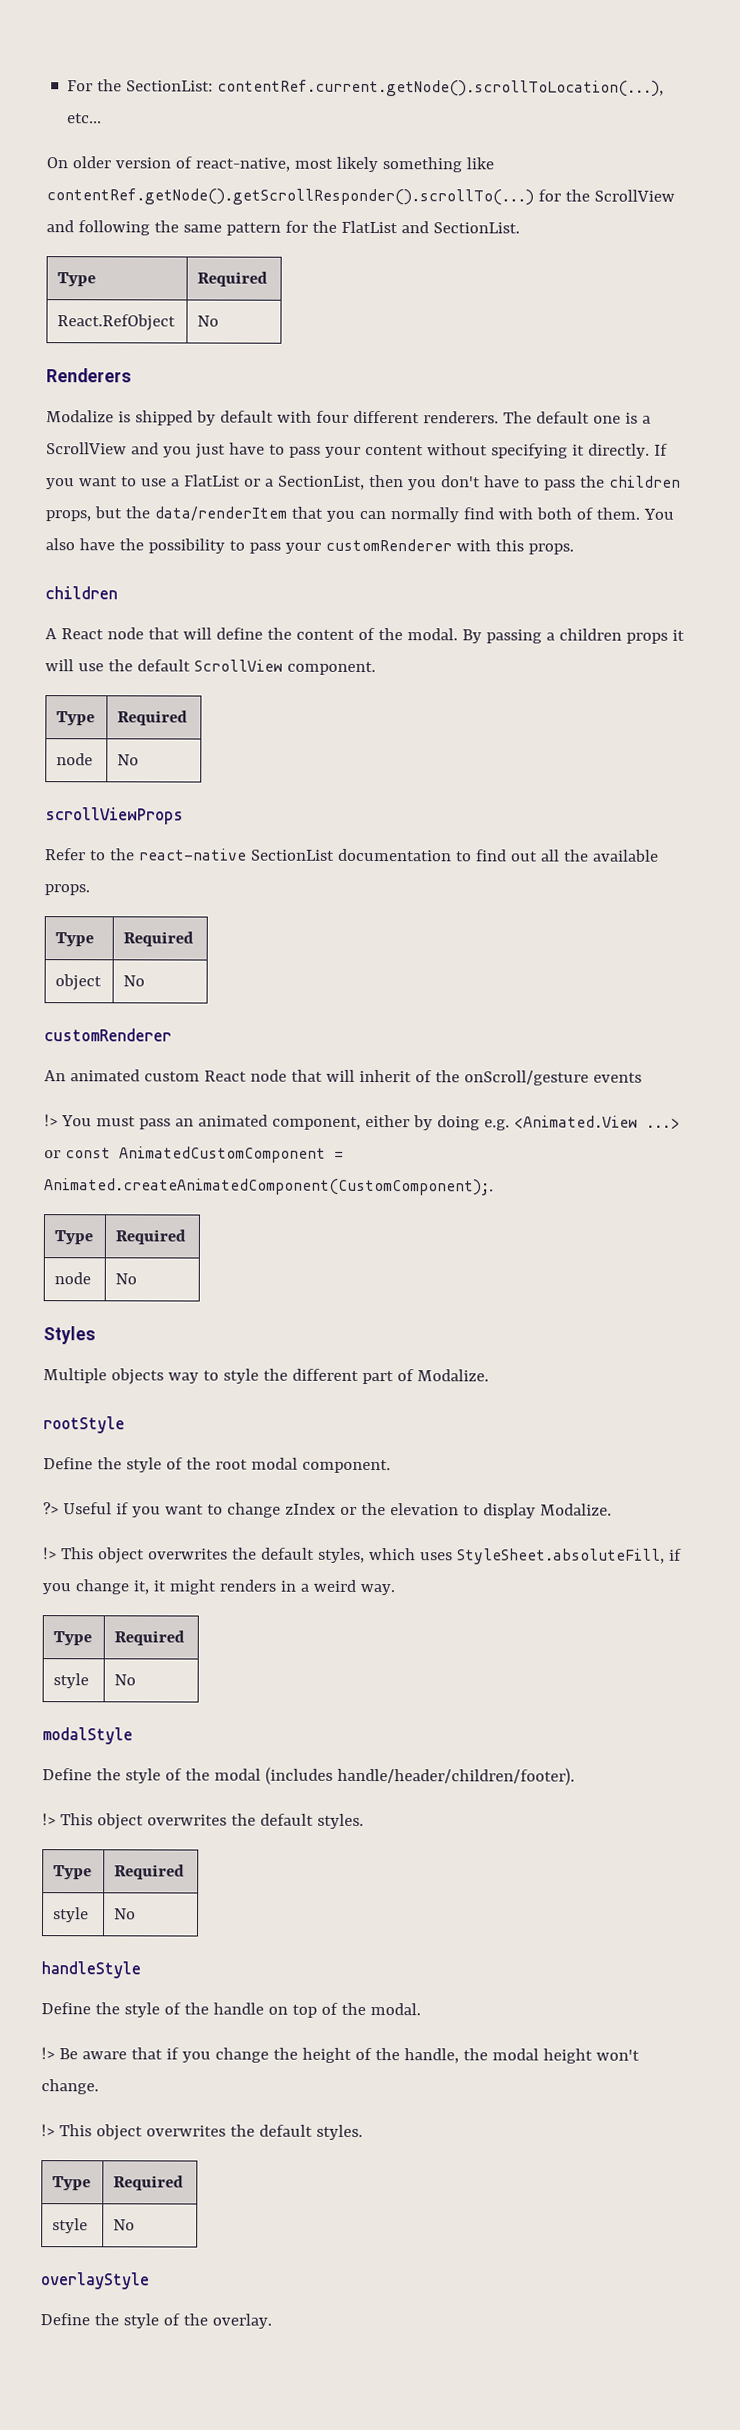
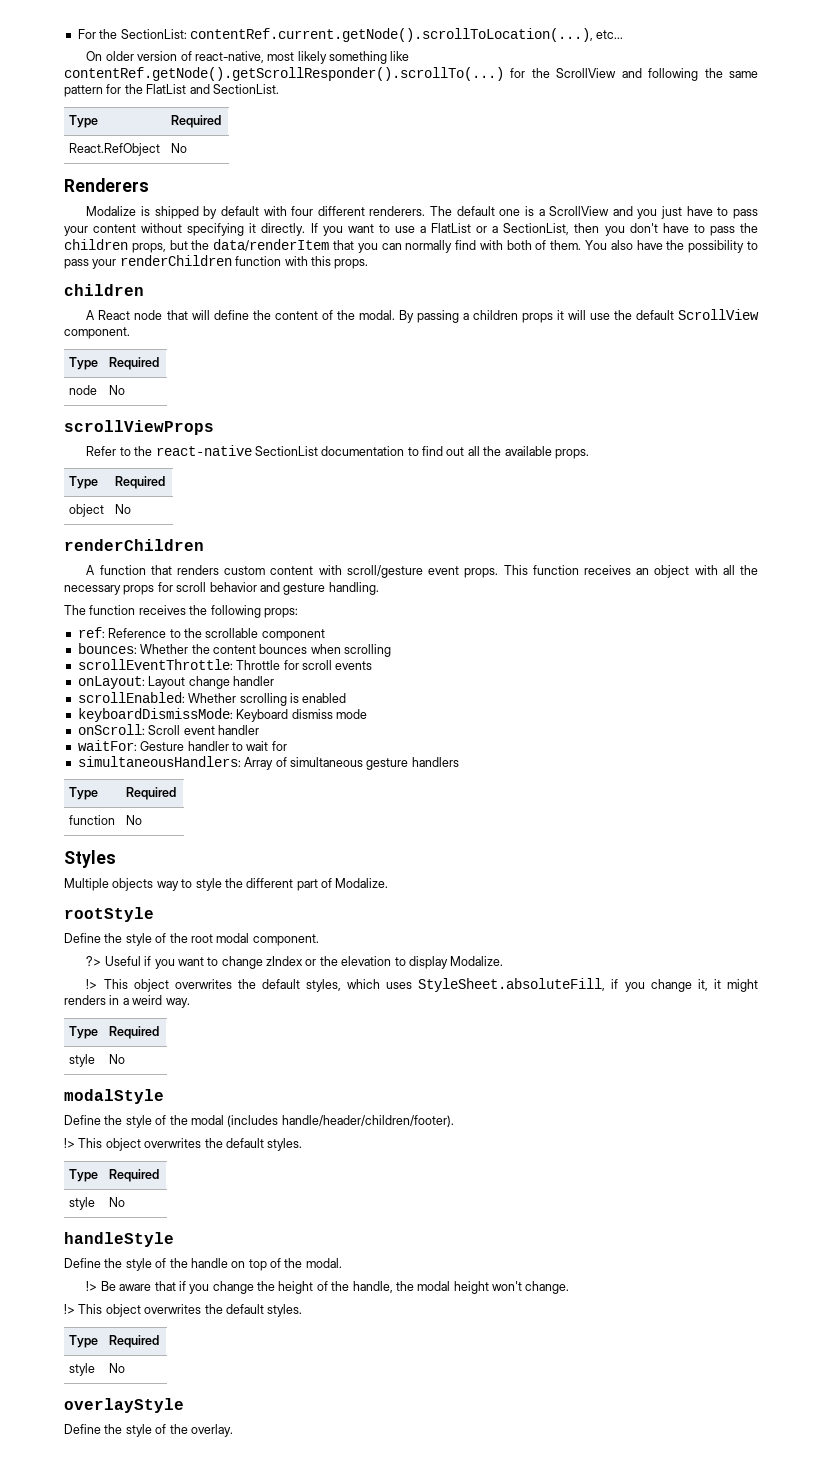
- You also have the possibility to pass your customRenderer with this props.
+ You also have the possibility to pass your renderChildren function with this props.
  object | No
- customRenderer
- An animated custom React node that will inherit of the onScroll/gesture events
- !> You must pass an animated component, either by doing e.g. <Animated.View ...> or const AnimatedCustomComponent = Animated.createAnimatedComponent(CustomComponent);.
+ renderChildren
+ A function that renders custom content with scroll/gesture event props. This function receives an object with all the necessary props for scroll behavior and gesture handling.
+ The function receives the following props:
+ ref: Reference to the scrollable component
+ bounces: Whether the content bounces when scrolling
+ scrollEventThrottle: Throttle for scroll events
+ onLayout: Layout change handler
+ scrollEnabled: Whether scrolling is enabled
+ keyboardDismissMode: Keyboard dismiss mode
+ onScroll: Scroll event handler
+ waitFor: Gesture handler to wait for
+ simultaneousHandlers: Array of simultaneous gesture handlers
  Type | Required
- node | No
+ function | No

